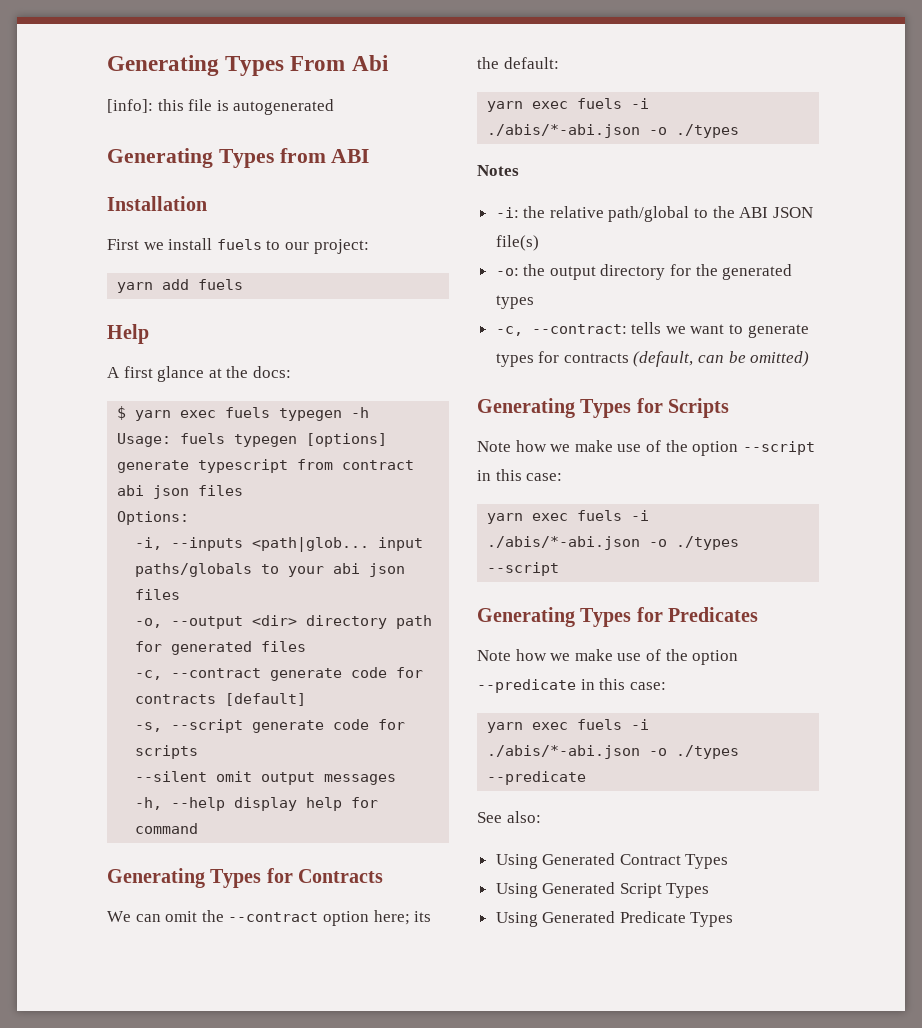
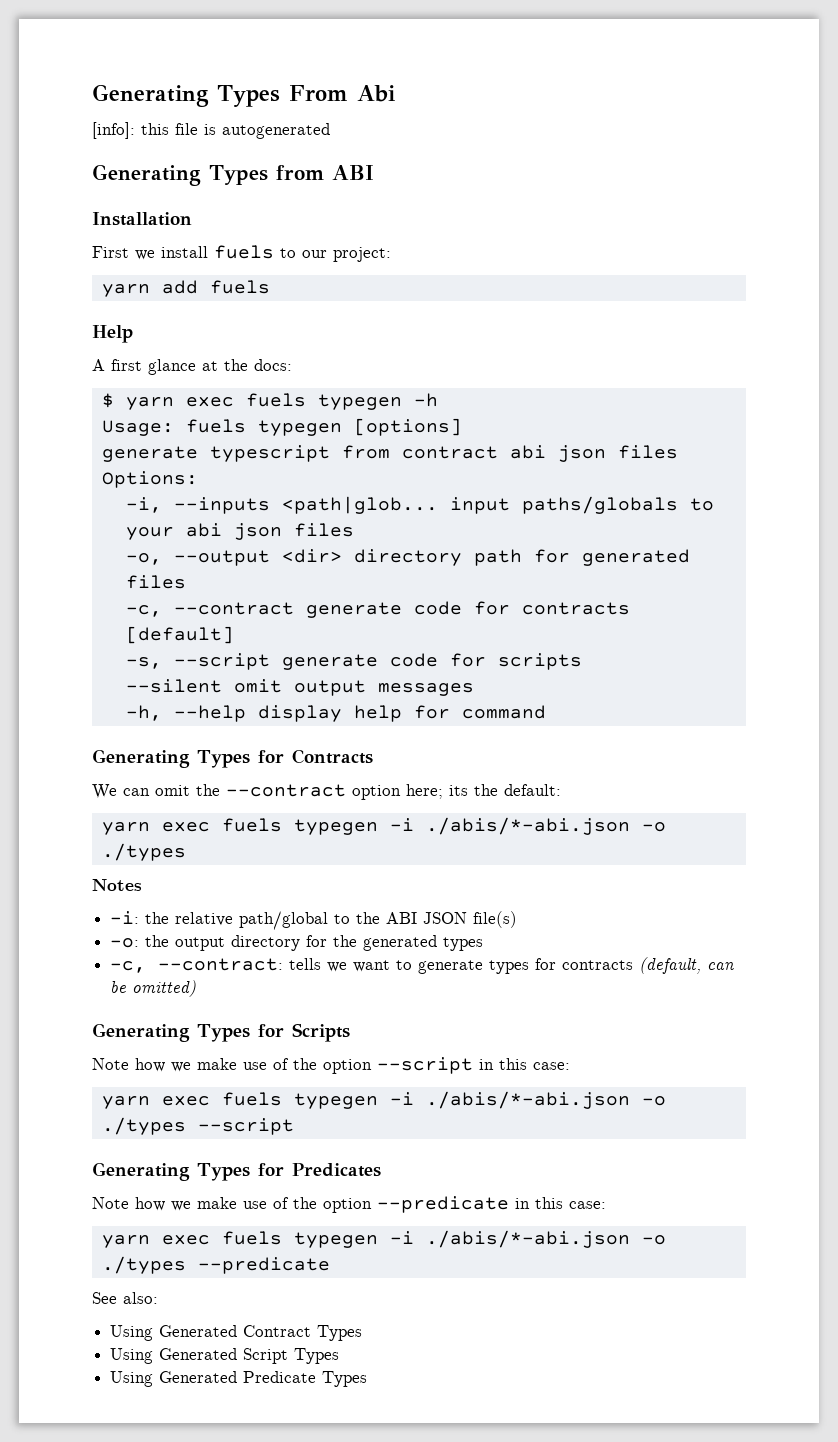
  We can omit the --contract option here; its the default:
- yarn exec fuels -i ./abis/*-abi.json -o ./types
+ yarn exec fuels typegen -i ./abis/*-abi.json -o ./types
- yarn exec fuels -i ./abis/*-abi.json -o ./types --script
+ yarn exec fuels typegen -i ./abis/*-abi.json -o ./types --script
- yarn exec fuels -i ./abis/*-abi.json -o ./types --predicate
+ yarn exec fuels typegen -i ./abis/*-abi.json -o ./types --predicate

